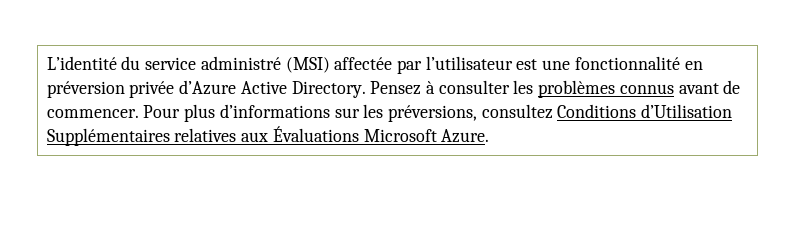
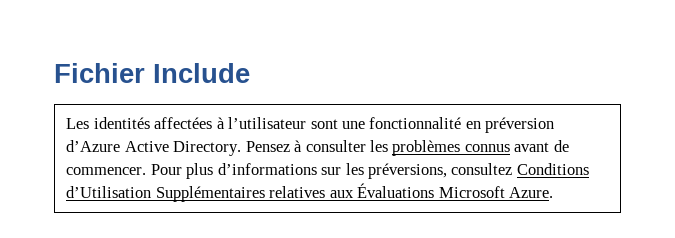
- L’identité du service administré (MSI) affectée par l’utilisateur est une fonctionnalité en préversion privée d’Azure Active Directory. Pensez à consulter les problèmes connus avant de commencer. Pour plus d’informations sur les préversions, consultez Conditions d’Utilisation Supplémentaires relatives aux Évaluations Microsoft Azure.
+ Fichier Include
+ Les identités affectées à l’utilisateur sont une fonctionnalité en préversion d’Azure Active Directory. Pensez à consulter les problèmes connus avant de commencer. Pour plus d’informations sur les préversions, consultez Conditions d’Utilisation Supplémentaires relatives aux Évaluations Microsoft Azure.

